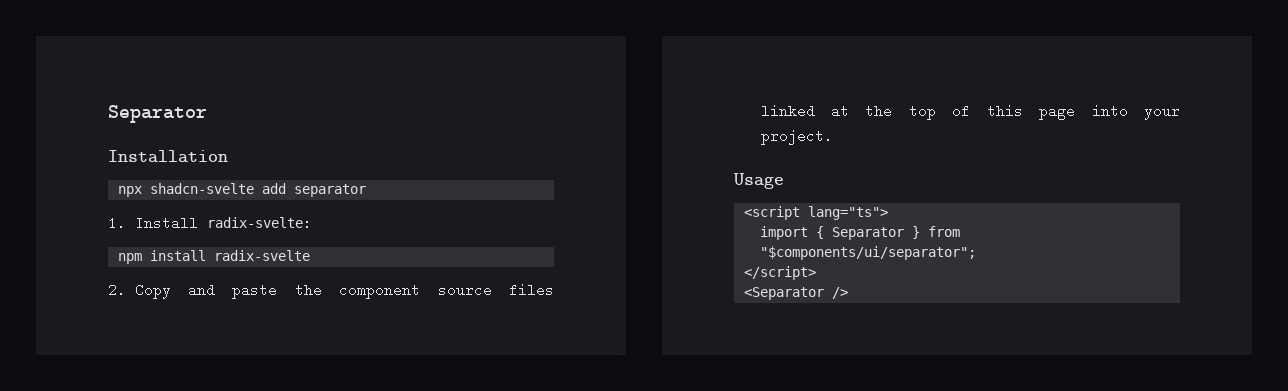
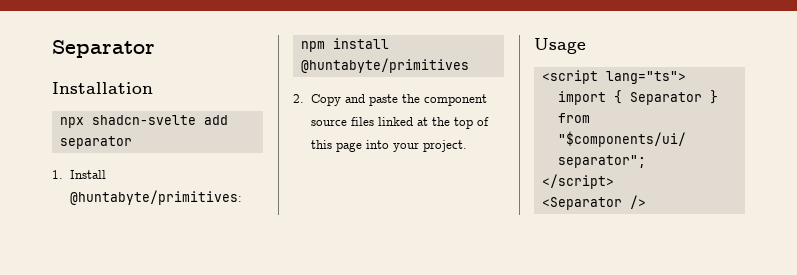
- 1. Install radix-svelte:
+ 1. Install @huntabyte/primitives:
- npm install radix-svelte
+ npm install @huntabyte/primitives

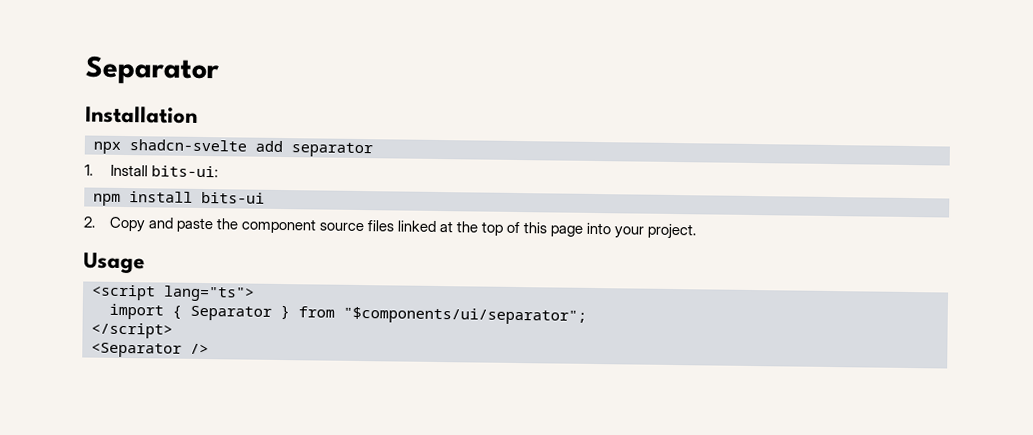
- 1. Install @huntabyte/primitives:
+ 1. Install bits-ui:
- npm install @huntabyte/primitives
+ npm install bits-ui

